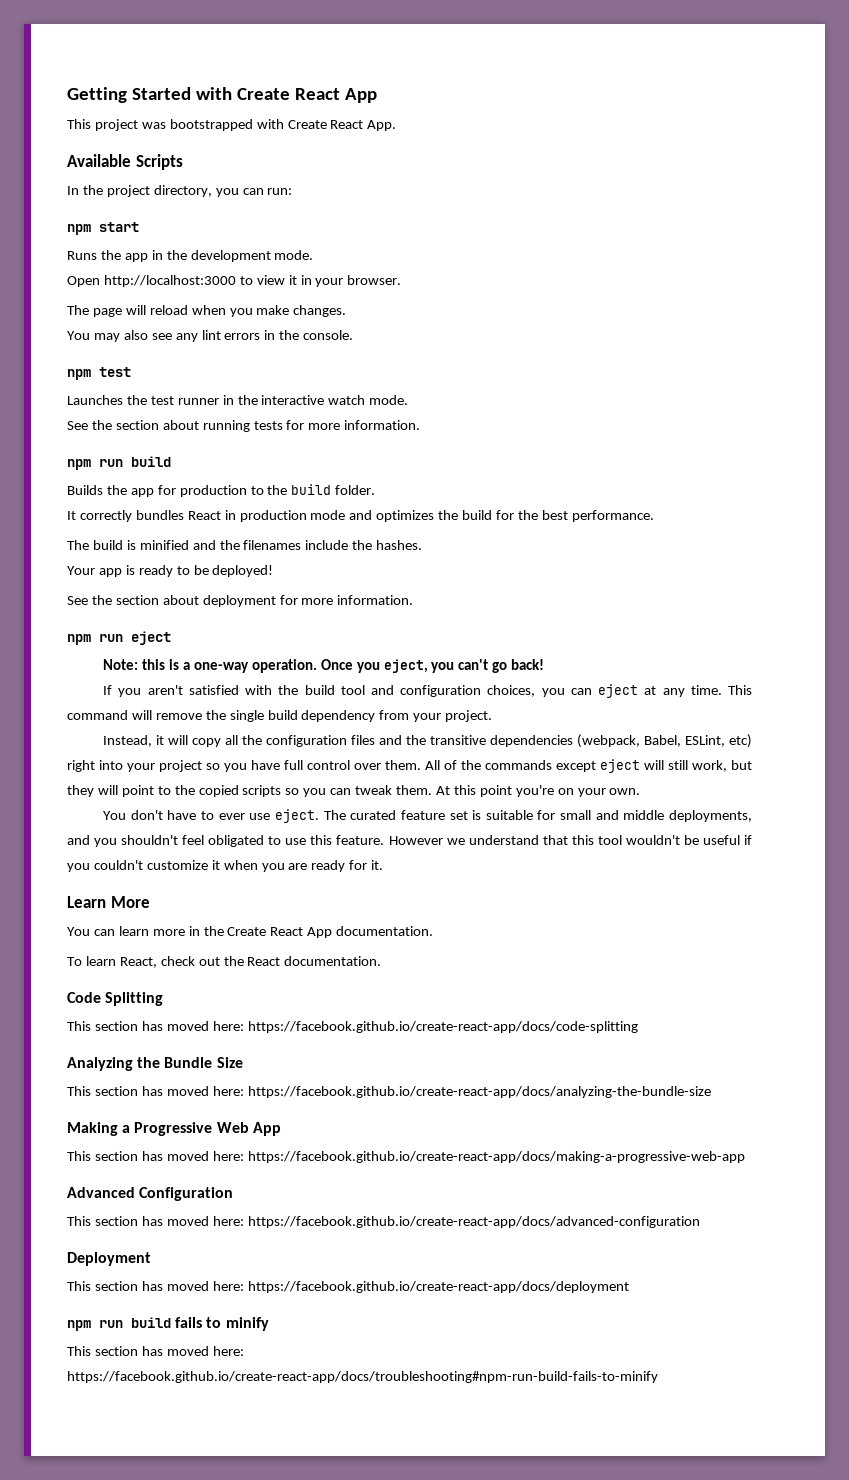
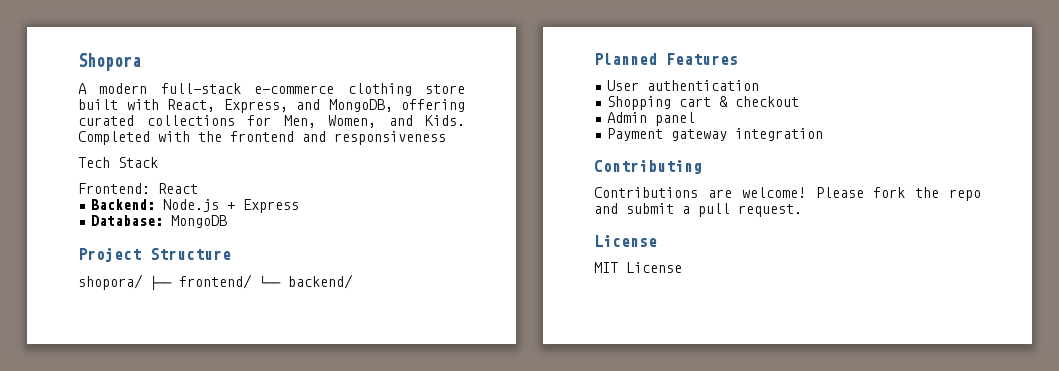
- Getting Started with Create React App
- This project was bootstrapped with Create React App.
- Available Scripts
- In the project directory, you can run:
- npm start
- Runs the app in the development mode.
- Open http://localhost:3000 to view it in your browser.
- The page will reload when you make changes.
- You may also see any lint errors in the console.
- npm test
- Launches the test runner in the interactive watch mode.
- See the section about running tests for more information.
- npm run build
- Builds the app for production to the build folder.
- It correctly bundles React in production mode and optimizes the build for the best performance.
- The build is minified and the filenames include the hashes.
- Your app is ready to be deployed!
- See the section about deployment for more information.
- npm run eject
- Note: this is a one-way operation. Once you eject, you can't go back!
- If you aren't satisfied with the build tool and configuration choices, you can eject at any time. This command will remove the single build dependency from your project.
- Instead, it will copy all the configuration files and the transitive dependencies (webpack, Babel, ESLint, etc) right into your project so you have full control over them. All of the commands except eject will still work, but they will point to the copied scripts so you can tweak them. At this point you're on your own.
- You don't have to ever use eject. The curated feature set is suitable for small and middle deployments, and you shouldn't feel obligated to use this feature. However we understand that this tool wouldn't be useful if you couldn't customize it when you are ready for it.
- Learn More
- You can learn more in the Create React App documentation.
- To learn React, check out the React documentation.
- Code Splitting
- This section has moved here: https://facebook.github.io/create-react-app/docs/code-splitting
- Analyzing the Bundle Size
- This section has moved here: https://facebook.github.io/create-react-app/docs/analyzing-the-bundle-size
- Making a Progressive Web App
- This section has moved here: https://facebook.github.io/create-react-app/docs/making-a-progressive-web-app
- Advanced Configuration
- This section has moved here: https://facebook.github.io/create-react-app/docs/advanced-configuration
- Deployment
- This section has moved here: https://facebook.github.io/create-react-app/docs/deployment
- npm run build fails to minify
- This section has moved here: https://facebook.github.io/create-react-app/docs/troubleshooting#npm-run-build-fails-to-minify
+ Shopora
+ A modern full-stack e-commerce clothing store built with React, Express, and MongoDB, offering curated collections for Men, Women, and Kids. Completed with the frontend and responsiveness
+ Tech Stack
+ Frontend: React
+ Backend: Node.js + Express
+ Database: MongoDB
+ Project Structure
+ shopora/ ├── frontend/ └── backend/
+ Planned Features
+ User authentication
+ Shopping cart & checkout
+ Admin panel
+ Payment gateway integration
+ Contributing
+ Contributions are welcome! Please fork the repo and submit a pull request.
+ License
+ MIT License

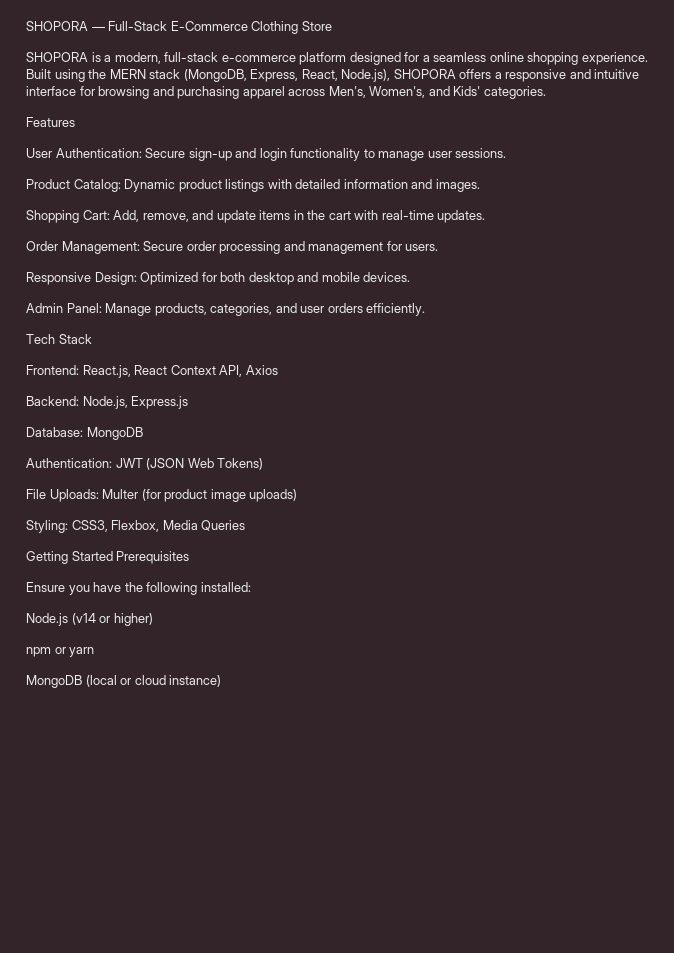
- Shopora
- A modern full-stack e-commerce clothing store built with React, Express, and MongoDB, offering curated collections for Men, Women, and Kids. Completed with the frontend and responsiveness
+ SHOPORA — Full-Stack E-Commerce Clothing Store
+ SHOPORA is a modern, full-stack e-commerce platform designed for a seamless online shopping experience. Built using the MERN stack (MongoDB, Express, React, Node.js), SHOPORA offers a responsive and intuitive interface for browsing and purchasing apparel across Men's, Women's, and Kids' categories.
+ Features
+ User Authentication: Secure sign-up and login functionality to manage user sessions.
+ Product Catalog: Dynamic product listings with detailed information and images.
+ Shopping Cart: Add, remove, and update items in the cart with real-time updates.
+ Order Management: Secure order processing and management for users.
+ Responsive Design: Optimized for both desktop and mobile devices.
+ Admin Panel: Manage products, categories, and user orders efficiently.
- Frontend: React
- Backend: Node.js + Express
+ Frontend: React.js, React Context API, Axios
+ Backend: Node.js, Express.js
  Database: MongoDB
- Project Structure
- shopora/ ├── frontend/ └── backend/
- Planned Features
- User authentication
- Shopping cart & checkout
- Admin panel
- Payment gateway integration
- Contributing
- Contributions are welcome! Please fork the repo and submit a pull request.
- License
- MIT License
+ Authentication: JWT (JSON Web Tokens)
+ File Uploads: Multer (for product image uploads)
+ Styling: CSS3, Flexbox, Media Queries
+ Getting Started Prerequisites
+ Ensure you have the following installed:
+ Node.js (v14 or higher)
+ npm or yarn
+ MongoDB (local or cloud instance)

